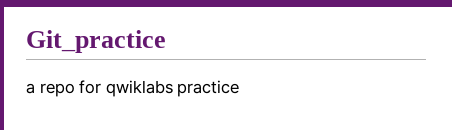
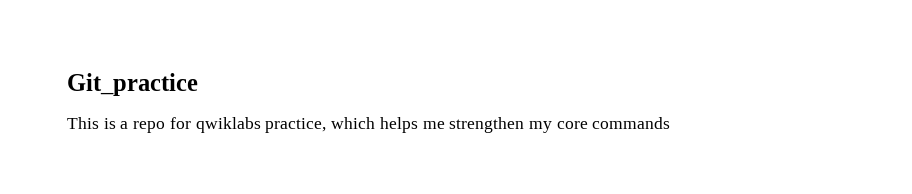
- a repo for qwiklabs practice
+ This is a repo for qwiklabs practice, which helps me strengthen my core commands

